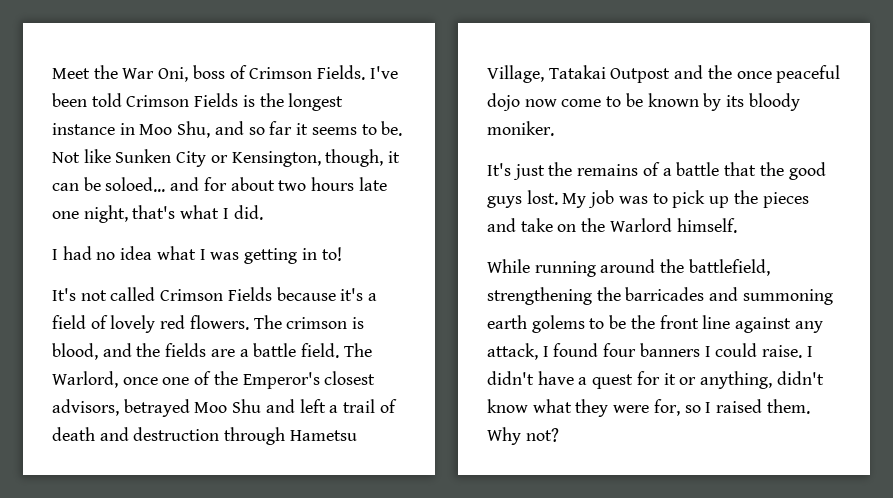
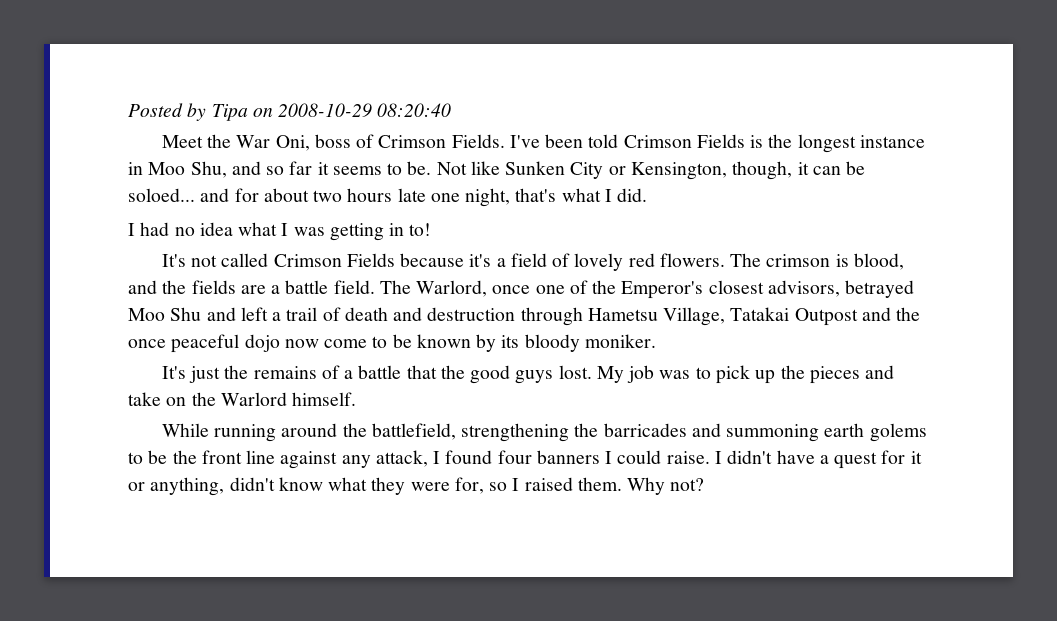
+ Posted by Tipa on 2008-10-29 08:20:40

